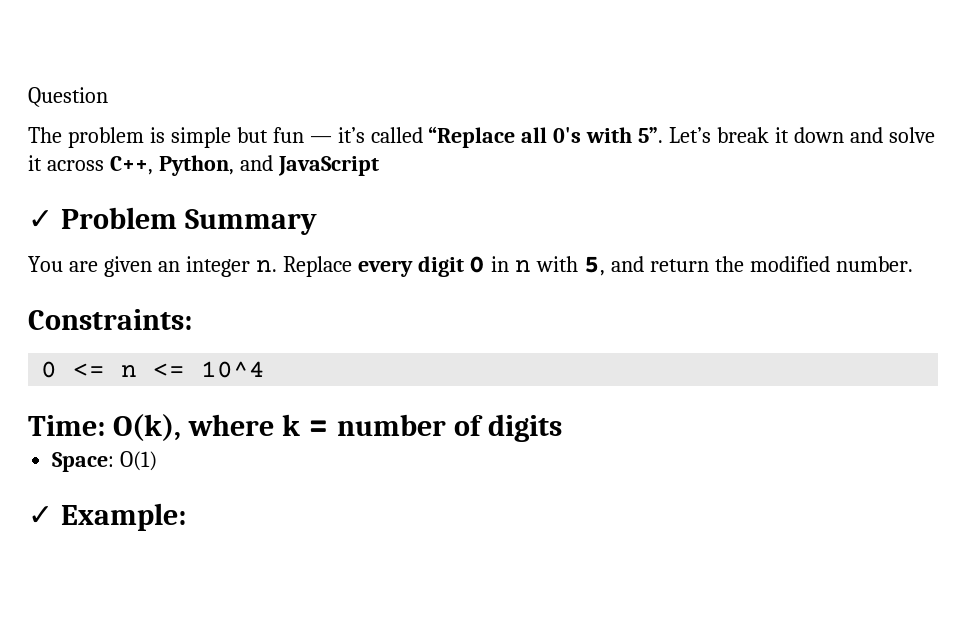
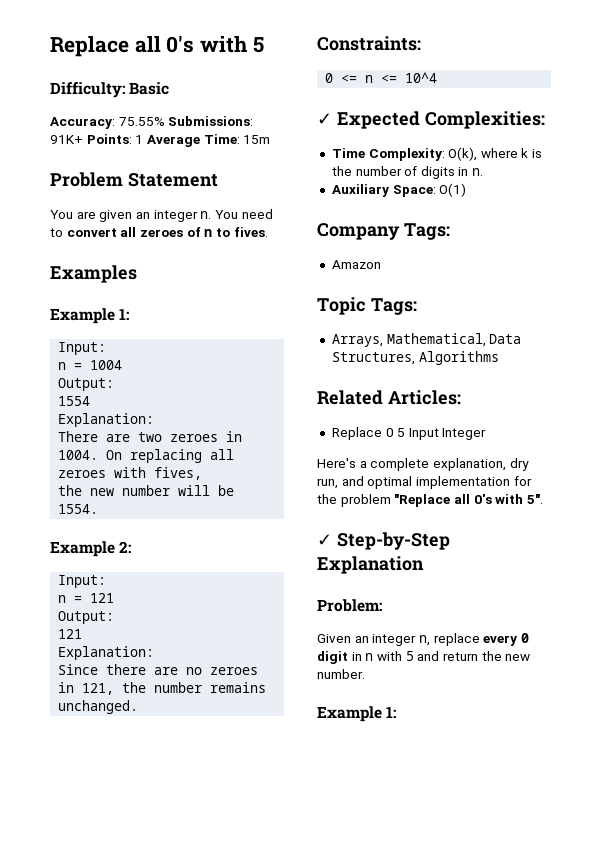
- Question
- The problem is simple but fun — it’s called “Replace all 0's with 5”. Let’s break it down and solve it across C++, Python, and JavaScript
- ✓ Problem Summary
+ Replace all 0's with 5
+ Difficulty: Basic
+ Accuracy: 75.55% Submissions: 91K+ Points: 1 Average Time: 15m
+ Problem Statement
- Replace every digit 0 in n with 5, and return the modified number.
+ You need to convert all zeroes of n to fives.
+ Examples
+ Example 1:
+ Input:
+ n = 1004
+ Output:
+ 1554
+ Explanation:
+ There are two zeroes in 1004. On replacing all zeroes with fives,
+ the new number will be 1554.
+ Example 2:
+ Input:
+ n = 121
+ Output:
+ 121
+ Explanation:
+ Since there are no zeroes in 121, the number remains unchanged.
- Time: O(k), where k = number of digits
- Space: O(1)
+ ✓ Expected Complexities:
+ Time Complexity: O(k), where k is the number of digits in n.
+ Auxiliary Space: O(1)
- ✓ Example:
+ Company Tags:
+ Amazon
+ Topic Tags:
+ Arrays, Mathematical, Data Structures, Algorithms
+ Related Articles:
+ Replace 0 5 Input Integer
+ Here's a complete explanation, dry run, and optimal implementation for the problem "Replace all 0's with 5".
+ ✓ Step-by-Step Explanation
+ Problem:
+ Given an integer n, replace every 0 digit in n with 5 and return the new number.
+ Example 1:

